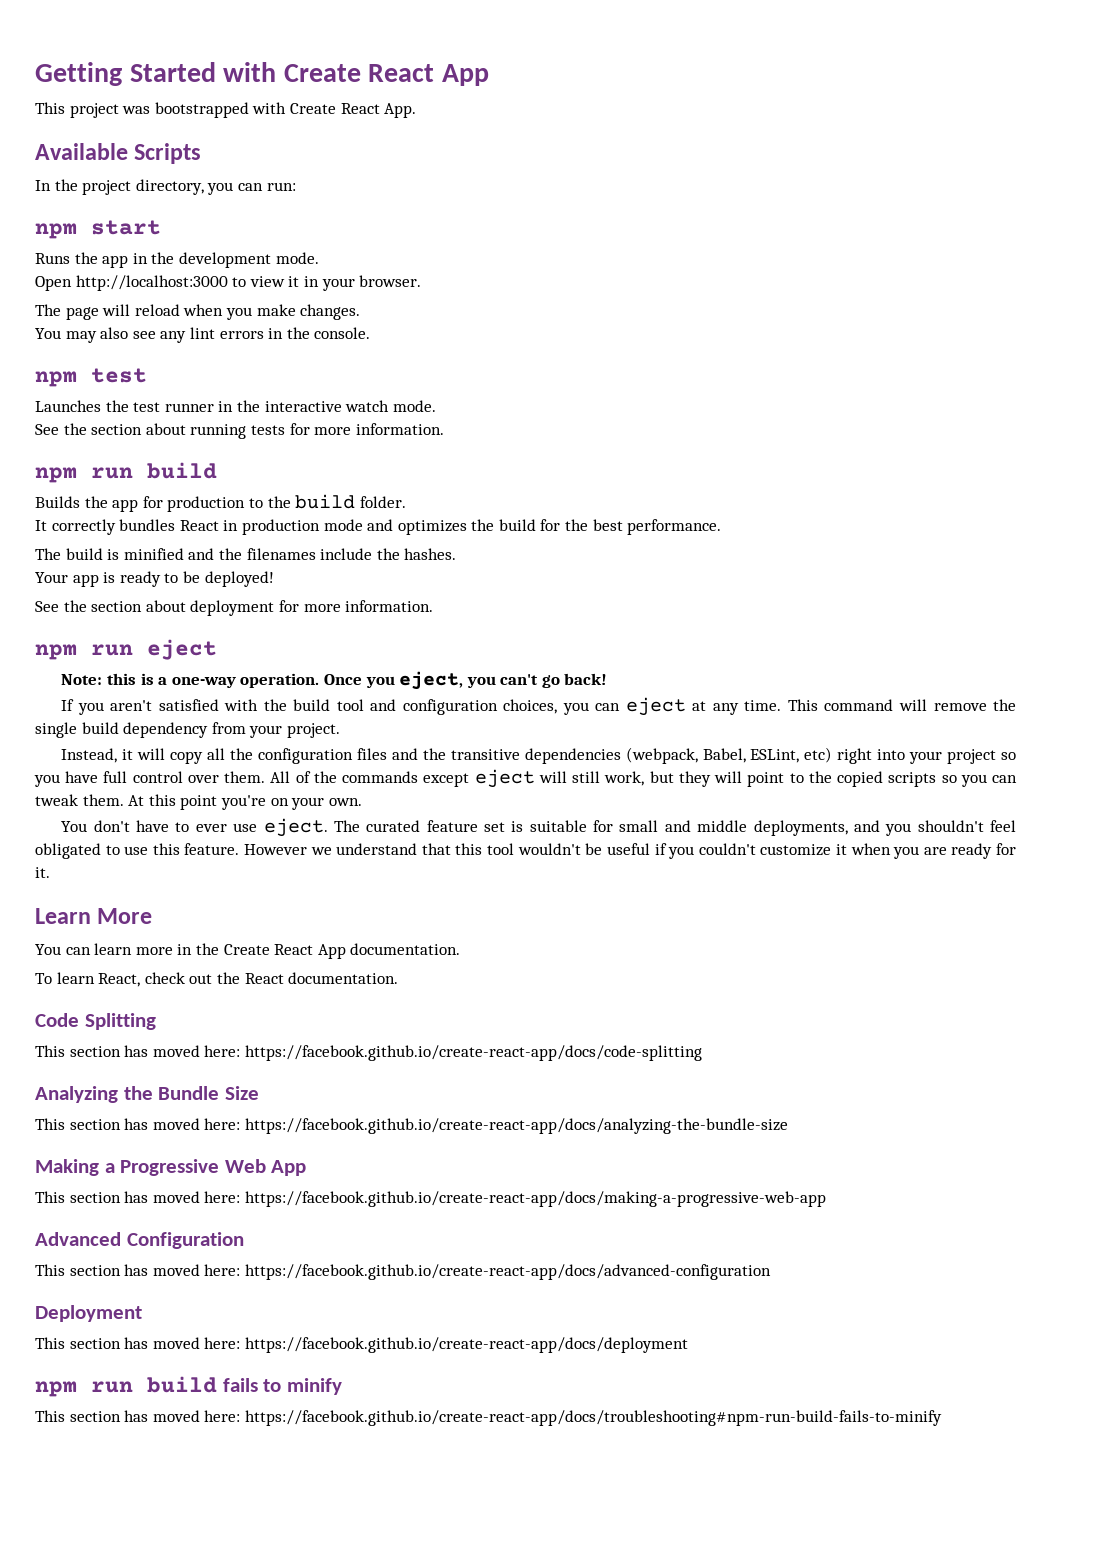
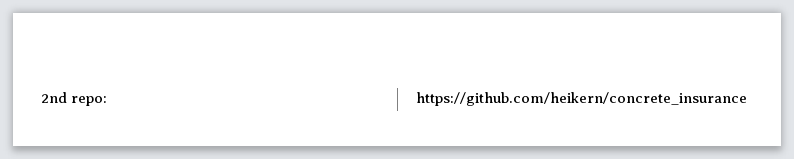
- Getting Started with Create React App
- This project was bootstrapped with Create React App.
- Available Scripts
- In the project directory, you can run:
- npm start
- Runs the app in the development mode.
- Open http://localhost:3000 to view it in your browser.
- The page will reload when you make changes.
- You may also see any lint errors in the console.
- npm test
- Launches the test runner in the interactive watch mode.
- See the section about running tests for more information.
- npm run build
- Builds the app for production to the build folder.
- It correctly bundles React in production mode and optimizes the build for the best performance.
- The build is minified and the filenames include the hashes.
- Your app is ready to be deployed!
- See the section about deployment for more information.
- npm run eject
- Note: this is a one-way operation. Once you eject, you can't go back!
- If you aren't satisfied with the build tool and configuration choices, you can eject at any time. This command will remove the single build dependency from your project.
- Instead, it will copy all the configuration files and the transitive dependencies (webpack, Babel, ESLint, etc) right into your project so you have full control over them. All of the commands except eject will still work, but they will point to the copied scripts so you can tweak them. At this point you're on your own.
- You don't have to ever use eject. The curated feature set is suitable for small and middle deployments, and you shouldn't feel obligated to use this feature. However we understand that this tool wouldn't be useful if you couldn't customize it when you are ready for it.
- Learn More
- You can learn more in the Create React App documentation.
- To learn React, check out the React documentation.
- Code Splitting
- This section has moved here: https://facebook.github.io/create-react-app/docs/code-splitting
- Analyzing the Bundle Size
- This section has moved here: https://facebook.github.io/create-react-app/docs/analyzing-the-bundle-size
- Making a Progressive Web App
- This section has moved here: https://facebook.github.io/create-react-app/docs/making-a-progressive-web-app
- Advanced Configuration
- This section has moved here: https://facebook.github.io/create-react-app/docs/advanced-configuration
- Deployment
- This section has moved here: https://facebook.github.io/create-react-app/docs/deployment
- npm run build fails to minify
- This section has moved here: https://facebook.github.io/create-react-app/docs/troubleshooting#npm-run-build-fails-to-minify
+ 2nd repo: https://github.com/heikern/concrete_insurance

